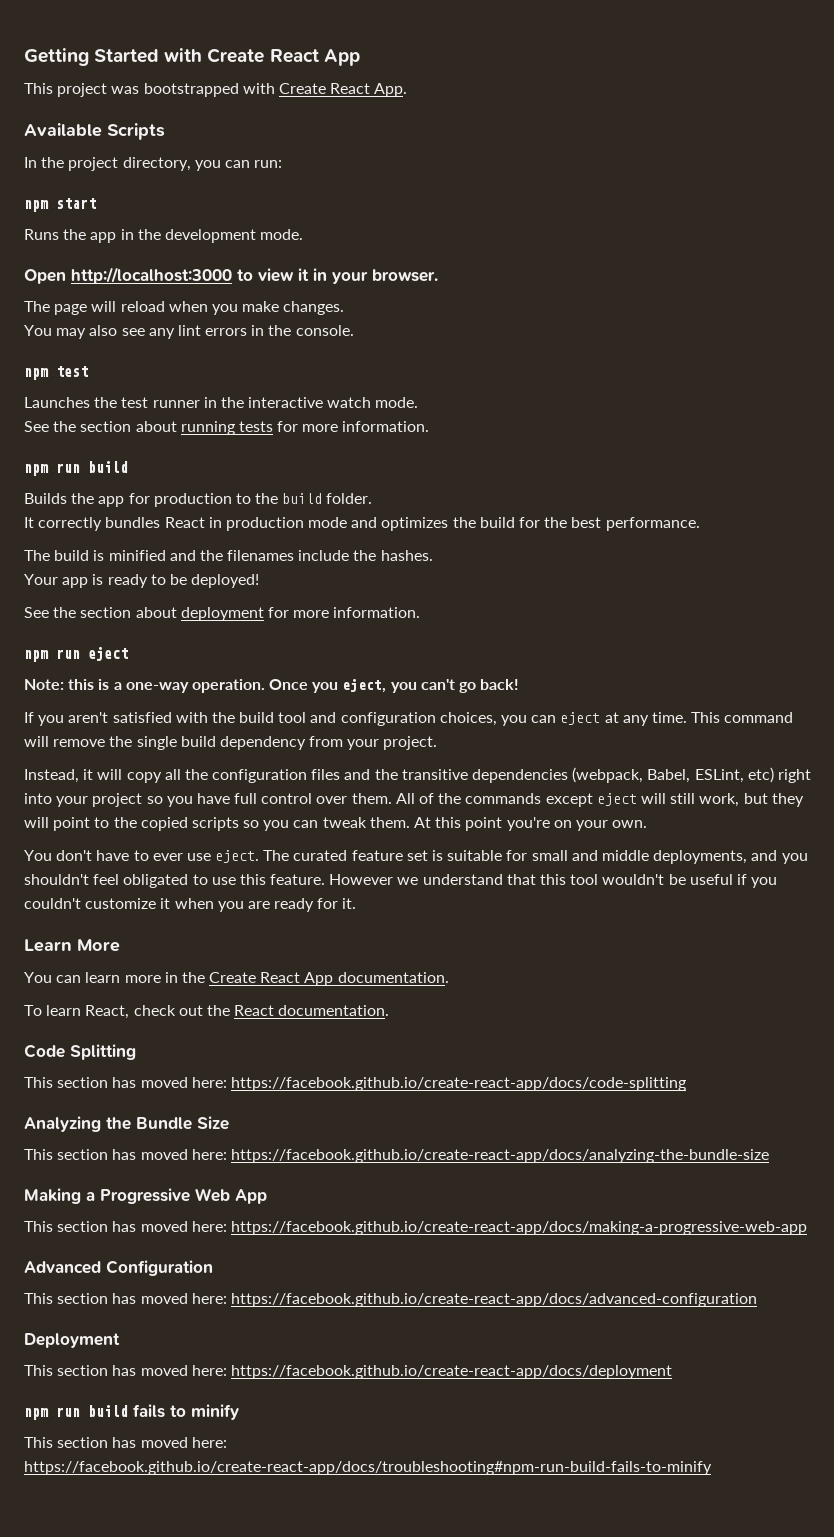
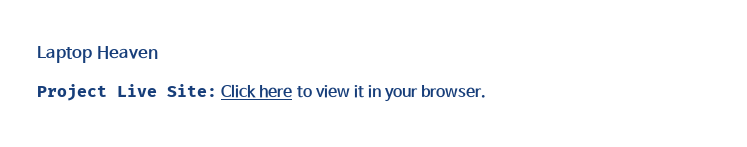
- Getting Started with Create React App
- This project was bootstrapped with Create React App.
- Available Scripts
- In the project directory, you can run:
- npm start
- Runs the app in the development mode.
- Open http://localhost:3000 to view it in your browser.
+ Laptop Heaven
+ Project Live Site: Click here to view it in your browser.
- The page will reload when you make changes.
- You may also see any lint errors in the console.
- npm test
- Launches the test runner in the interactive watch mode.
- See the section about running tests for more information.
- npm run build
- Builds the app for production to the build folder.
- It correctly bundles React in production mode and optimizes the build for the best performance.
- The build is minified and the filenames include the hashes.
- Your app is ready to be deployed!
- See the section about deployment for more information.
- npm run eject
- Note: this is a one-way operation. Once you eject, you can't go back!
- If you aren't satisfied with the build tool and configuration choices, you can eject at any time. This command will remove the single build dependency from your project.
- Instead, it will copy all the configuration files and the transitive dependencies (webpack, Babel, ESLint, etc) right into your project so you have full control over them. All of the commands except eject will still work, but they will point to the copied scripts so you can tweak them. At this point you're on your own.
- You don't have to ever use eject. The curated feature set is suitable for small and middle deployments, and you shouldn't feel obligated to use this feature. However we understand that this tool wouldn't be useful if you couldn't customize it when you are ready for it.
- Learn More
- You can learn more in the Create React App documentation.
- To learn React, check out the React documentation.
- Code Splitting
- This section has moved here: https://facebook.github.io/create-react-app/docs/code-splitting
- Analyzing the Bundle Size
- This section has moved here: https://facebook.github.io/create-react-app/docs/analyzing-the-bundle-size
- Making a Progressive Web App
- This section has moved here: https://facebook.github.io/create-react-app/docs/making-a-progressive-web-app
- Advanced Configuration
- This section has moved here: https://facebook.github.io/create-react-app/docs/advanced-configuration
- Deployment
- This section has moved here: https://facebook.github.io/create-react-app/docs/deployment
- npm run build fails to minify
- This section has moved here: https://facebook.github.io/create-react-app/docs/troubleshooting#npm-run-build-fails-to-minify

